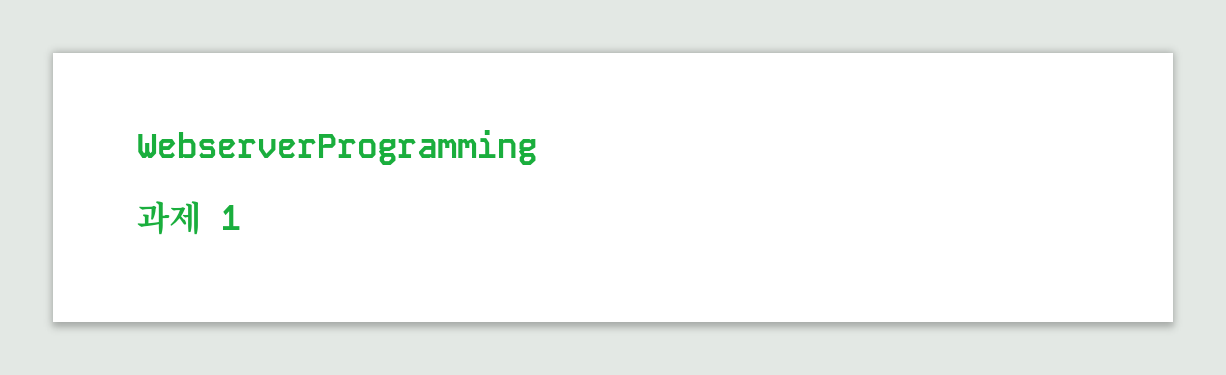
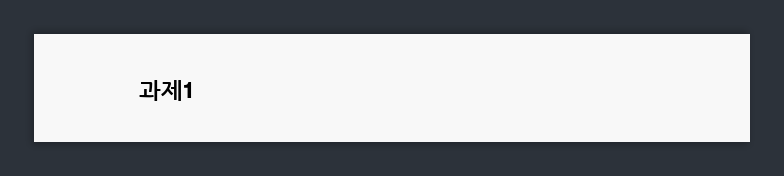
- WebserverProgramming
- 과제 1
+ 과제1

